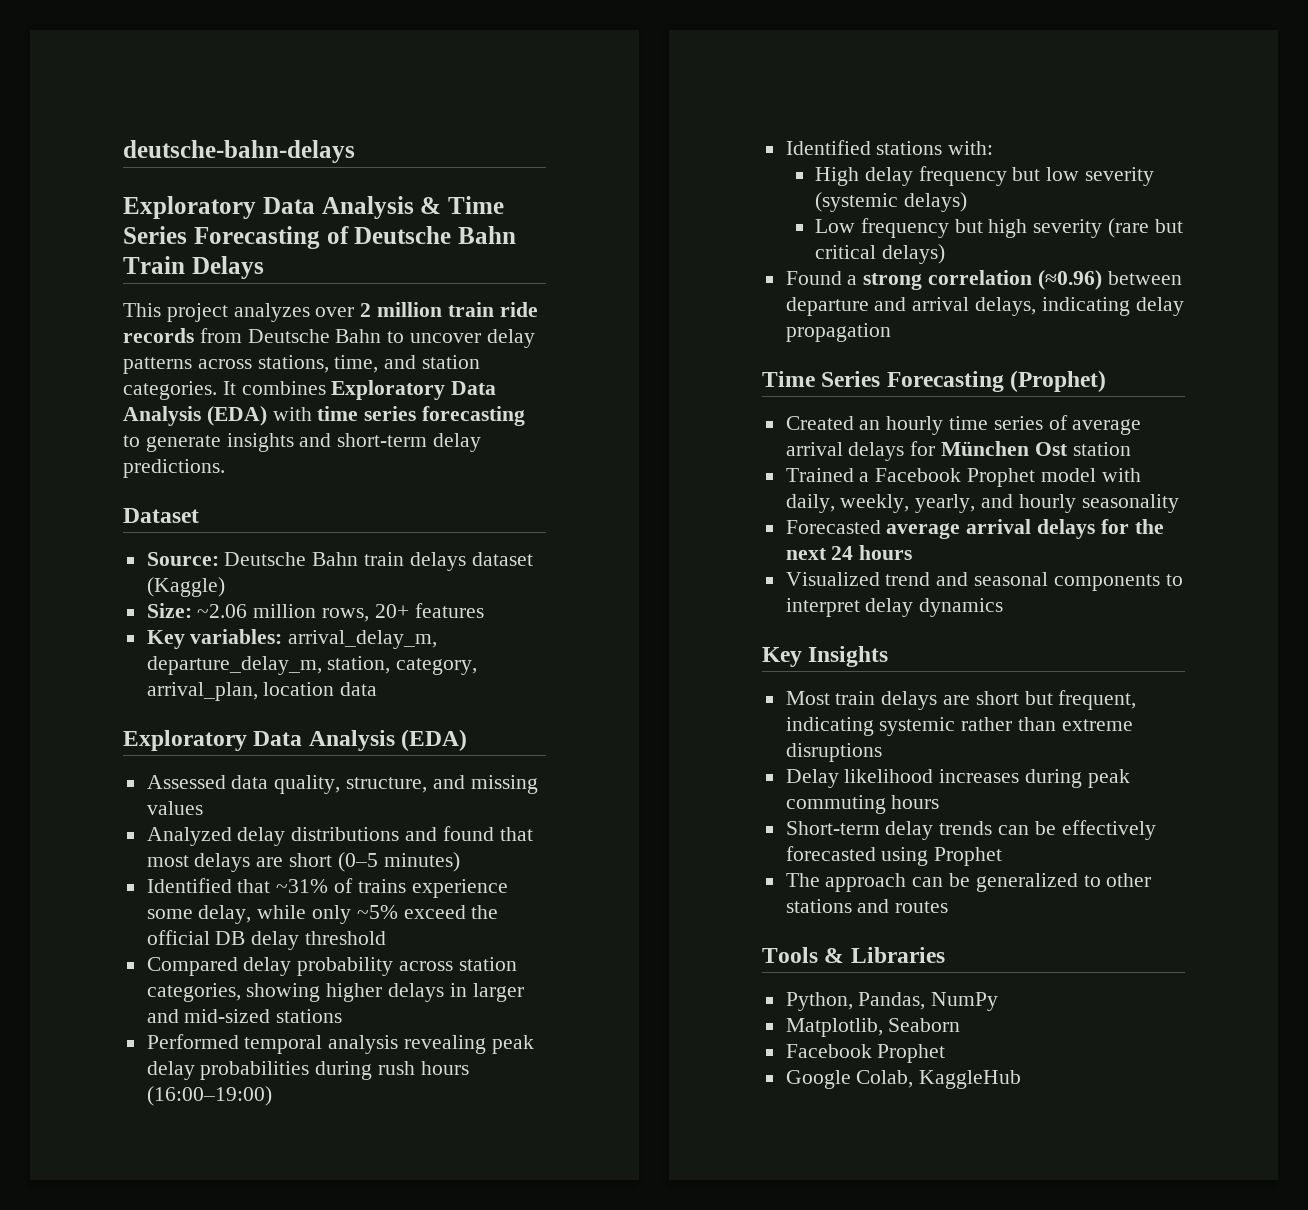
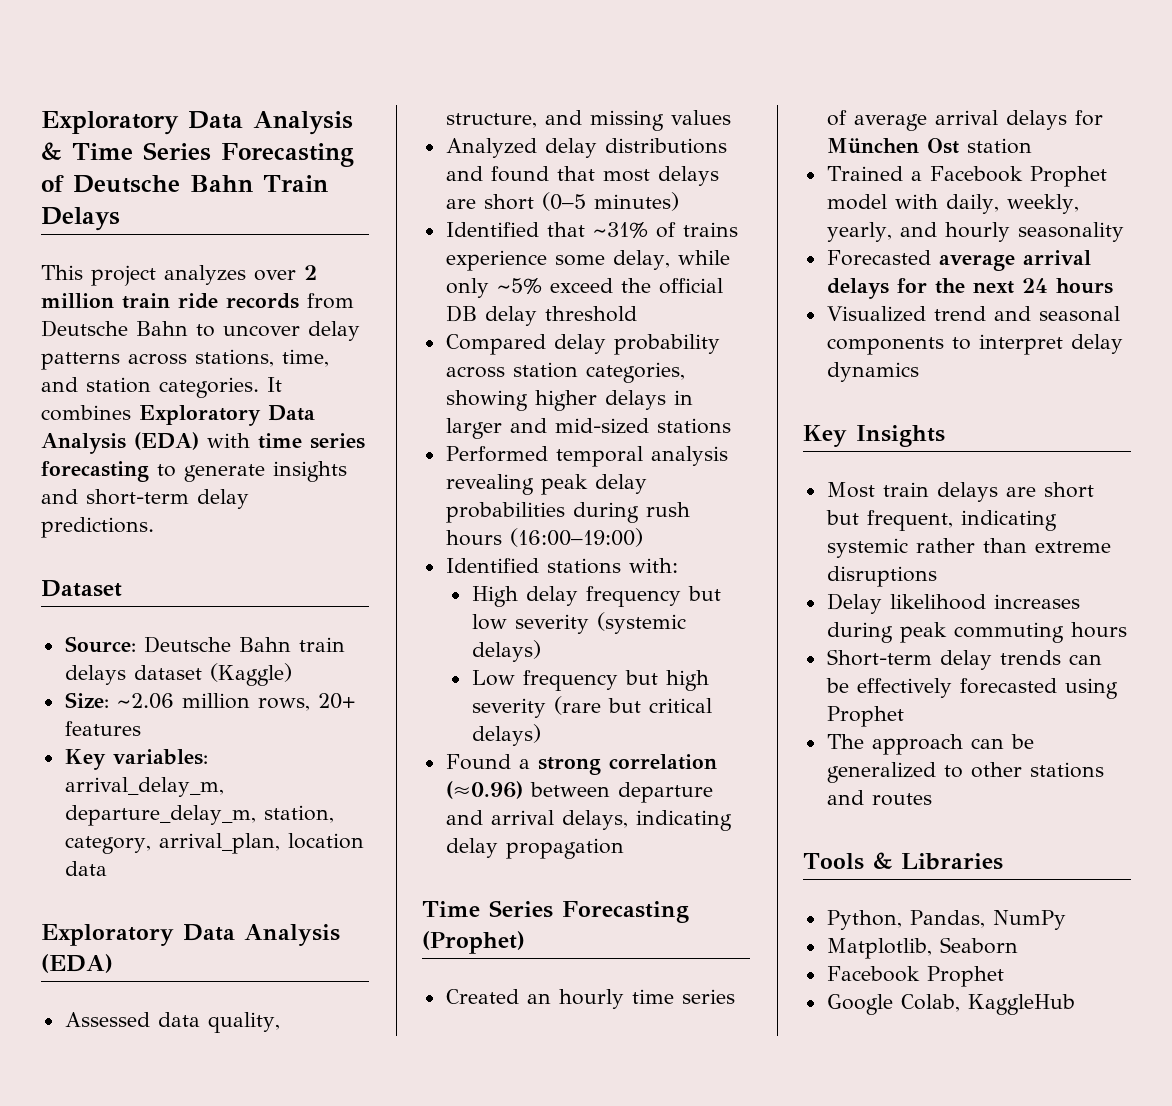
- deutsche-bahn-delays

